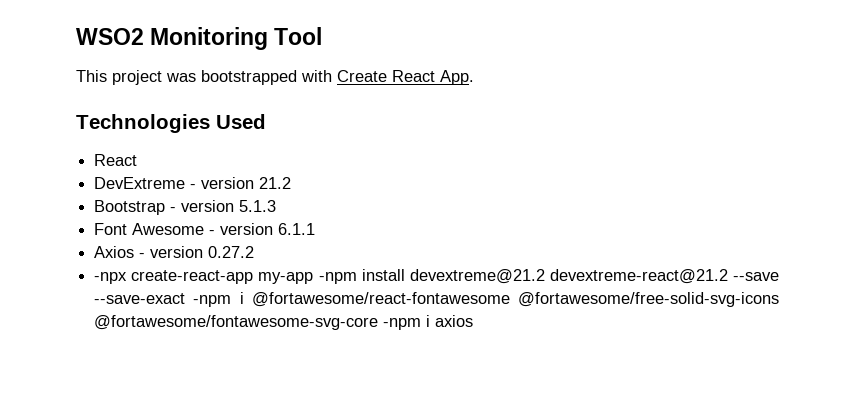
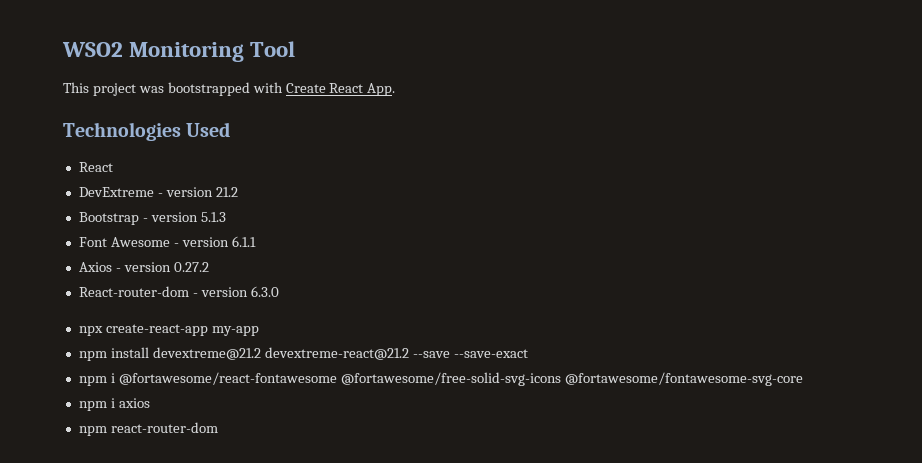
- -npx create-react-app my-app -npm install devextreme@21.2 devextreme-react@21.2 --save --save-exact -npm i @fortawesome/react-fontawesome @fortawesome/free-solid-svg-icons @fortawesome/fontawesome-svg-core -npm i axios
+ React-router-dom - version 6.3.0
+ npx create-react-app my-app
+ npm install devextreme@21.2 devextreme-react@21.2 --save --save-exact
+ npm i @fortawesome/react-fontawesome @fortawesome/free-solid-svg-icons @fortawesome/fontawesome-svg-core
+ npm i axios
+ npm react-router-dom

